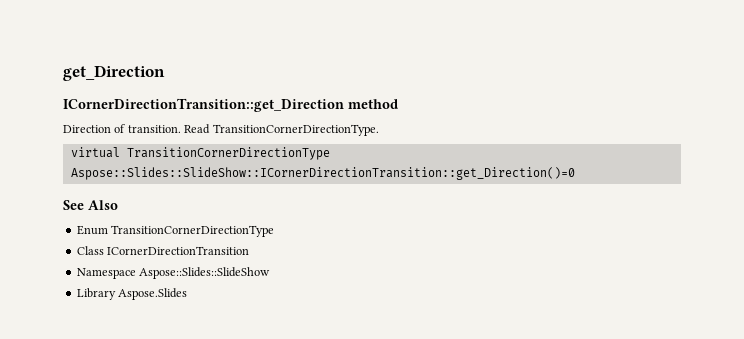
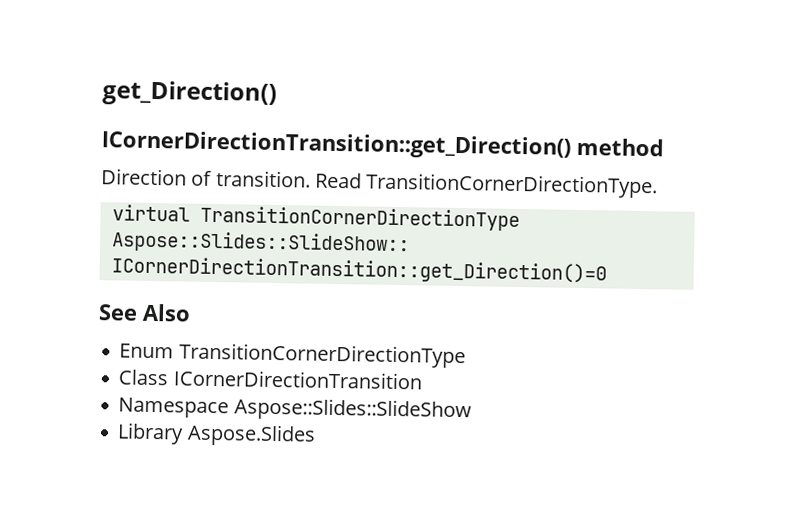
- get_Direction
- ICornerDirectionTransition::get_Direction method
+ get_Direction()
+ ICornerDirectionTransition::get_Direction() method

